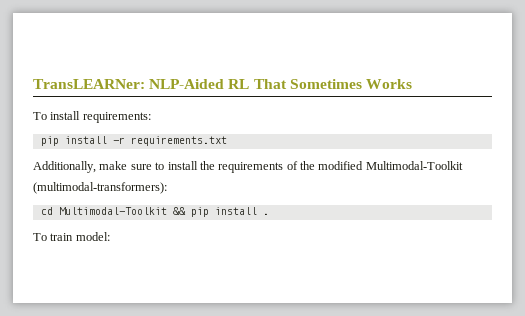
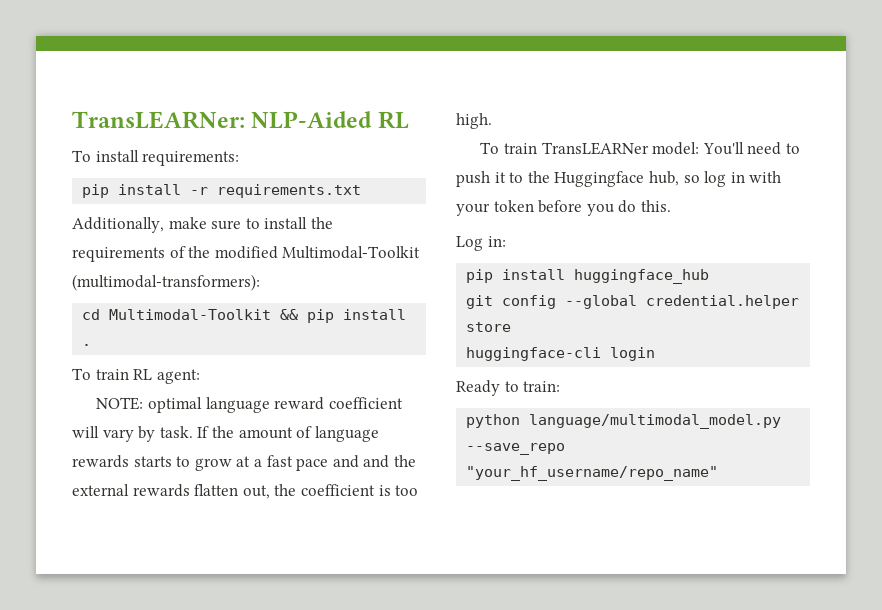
- TransLEARNer: NLP-Aided RL That Sometimes Works
+ TransLEARNer: NLP-Aided RL
- To train model:
+ To train RL agent:
+ NOTE: optimal language reward coefficient will vary by task. If the amount of language rewards starts to grow at a fast pace and and the external rewards flatten out, the coefficient is too high.
+ To train TransLEARNer model: You'll need to push it to the Huggingface hub, so log in with your token before you do this.
+ Log in:
+ pip install huggingface_hub
+ git config --global credential.helper store
+ huggingface-cli login
+ Ready to train:
+ python language/multimodal_model.py --save_repo "your_hf_username/repo_name"

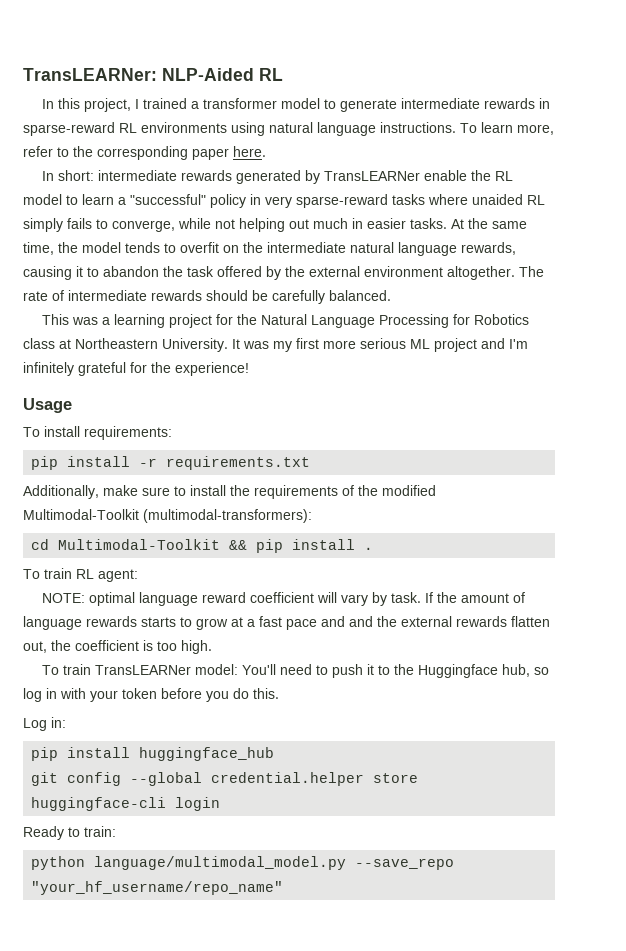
+ In this project, I trained a transformer model to generate intermediate rewards in sparse-reward RL environments using natural language instructions. To learn more, refer to the corresponding paper here.
+ In short: intermediate rewards generated by TransLEARNer enable the RL model to learn a "successful" policy in very sparse-reward tasks where unaided RL simply fails to converge, while not helping out much in easier tasks. At the same time, the model tends to overfit on the intermediate natural language rewards, causing it to abandon the task offered by the external environment altogether. The rate of intermediate rewards should be carefully balanced.
+ This was a learning project for the Natural Language Processing for Robotics class at Northeastern University. It was my first more serious ML project and I'm infinitely grateful for the experience!
+ Usage

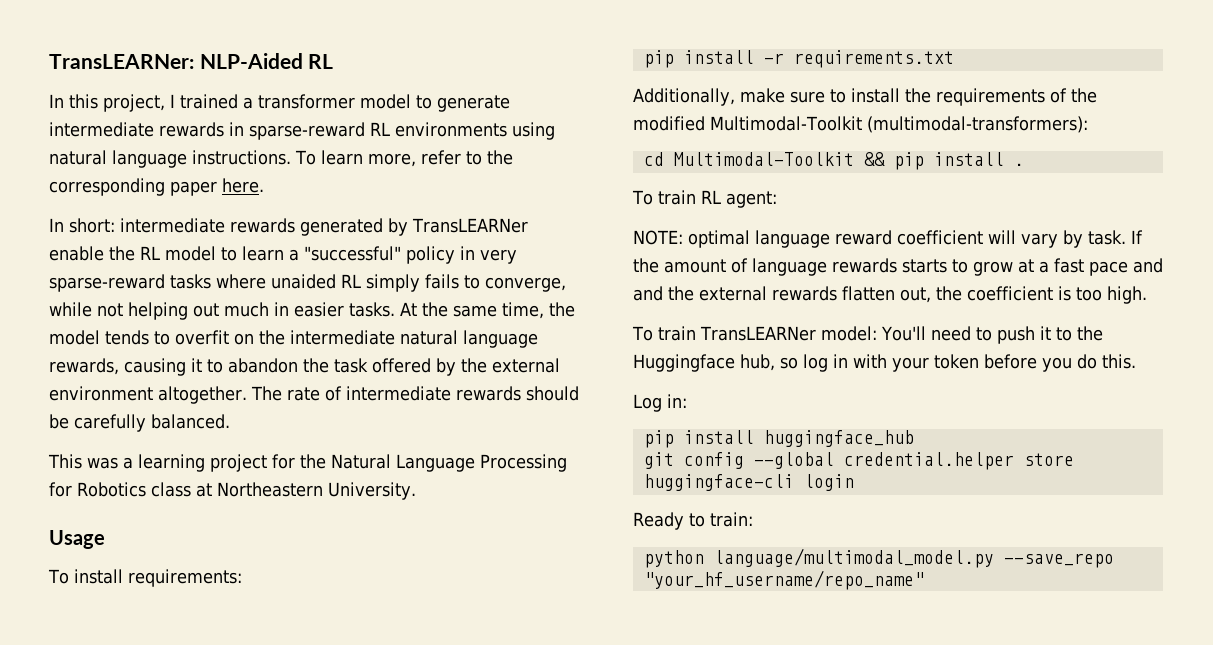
- It was my first more serious ML project and I'm infinitely grateful for the experience!

